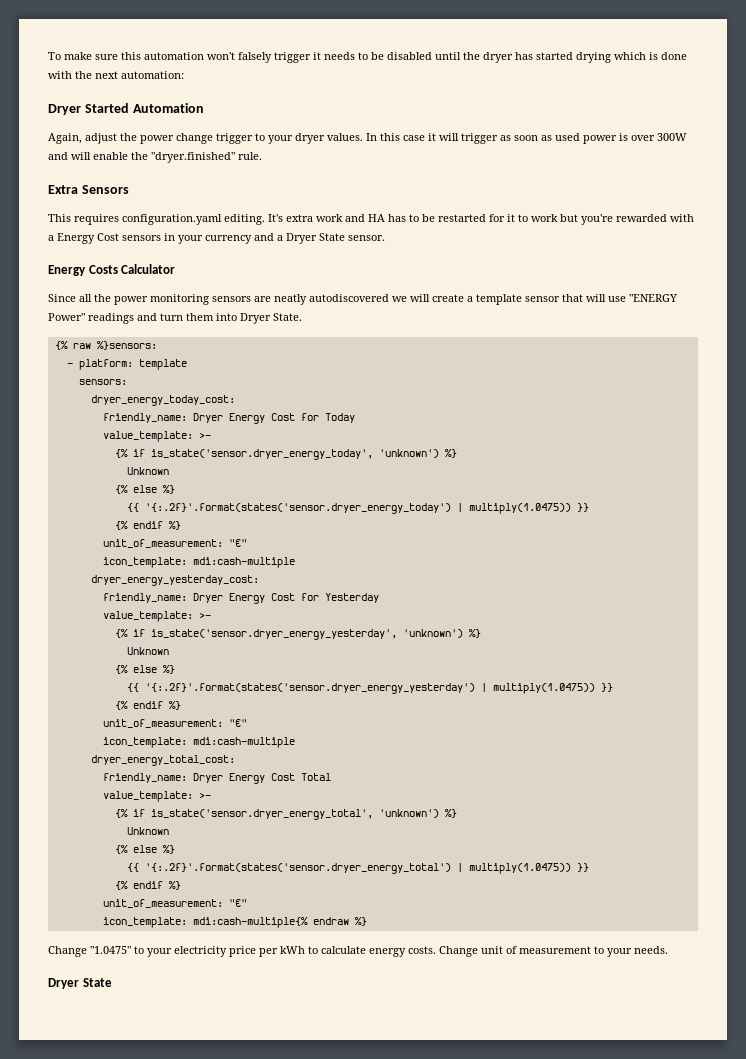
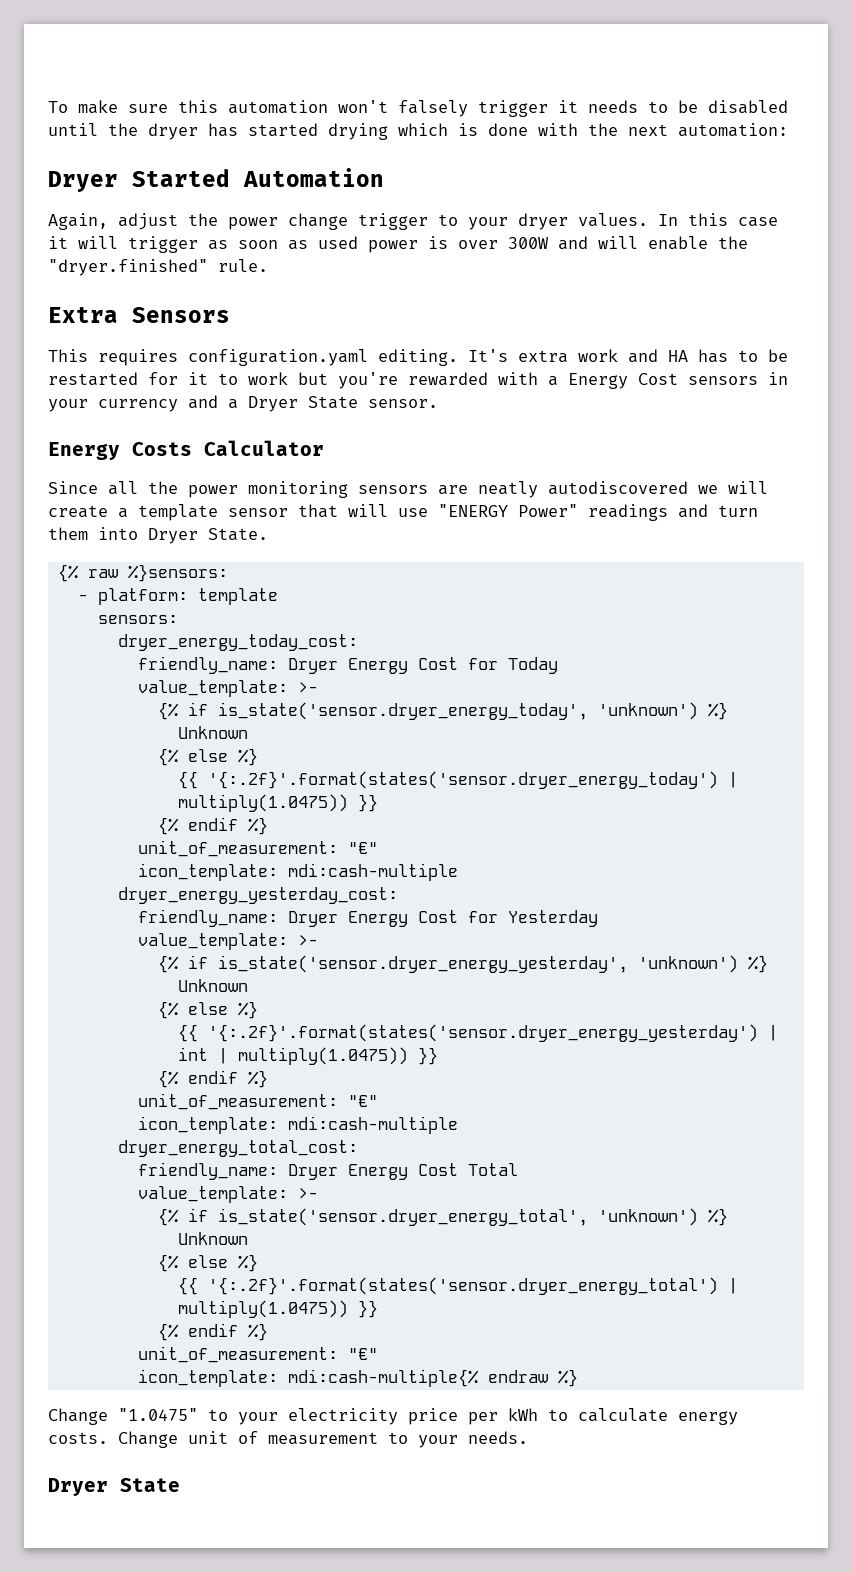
- {{ '{:.2f}'.format(states('sensor.dryer_energy_yesterday') | multiply(1.0475)) }}
+ {{ '{:.2f}'.format(states('sensor.dryer_energy_yesterday') | int | multiply(1.0475)) }}

